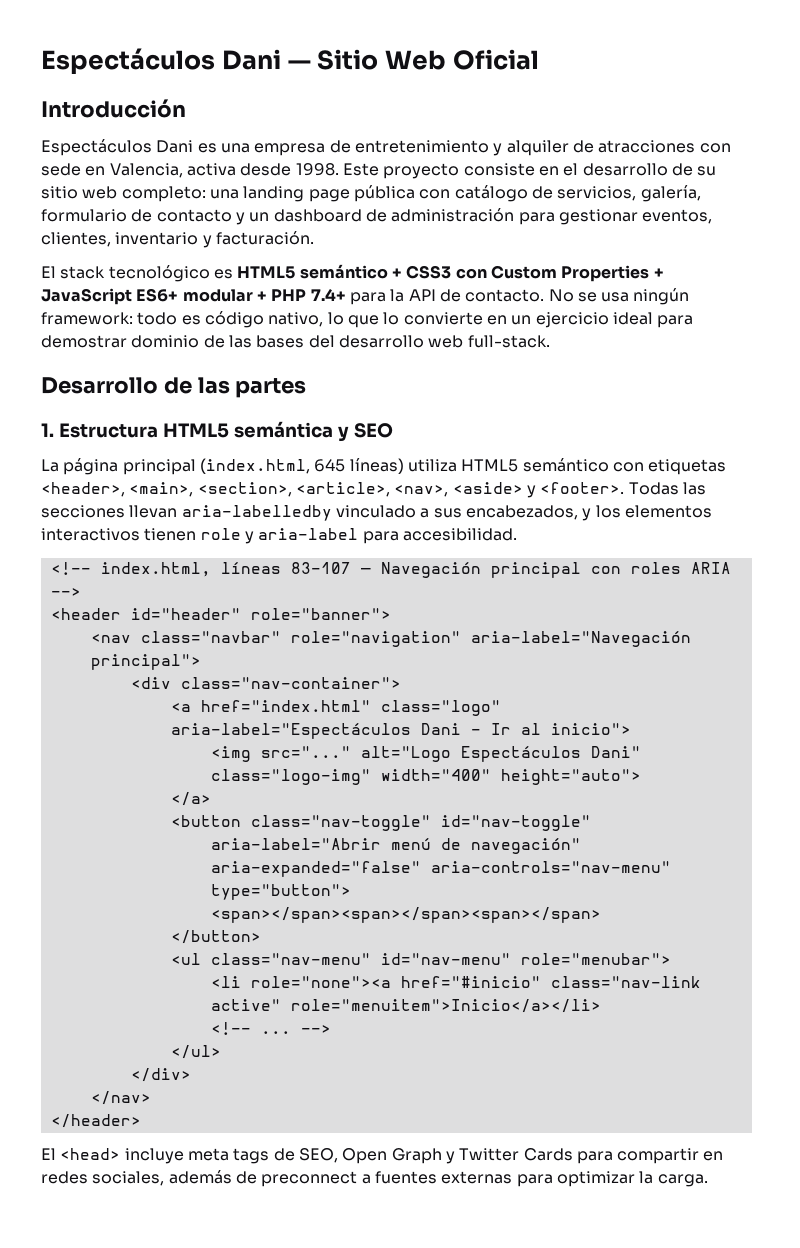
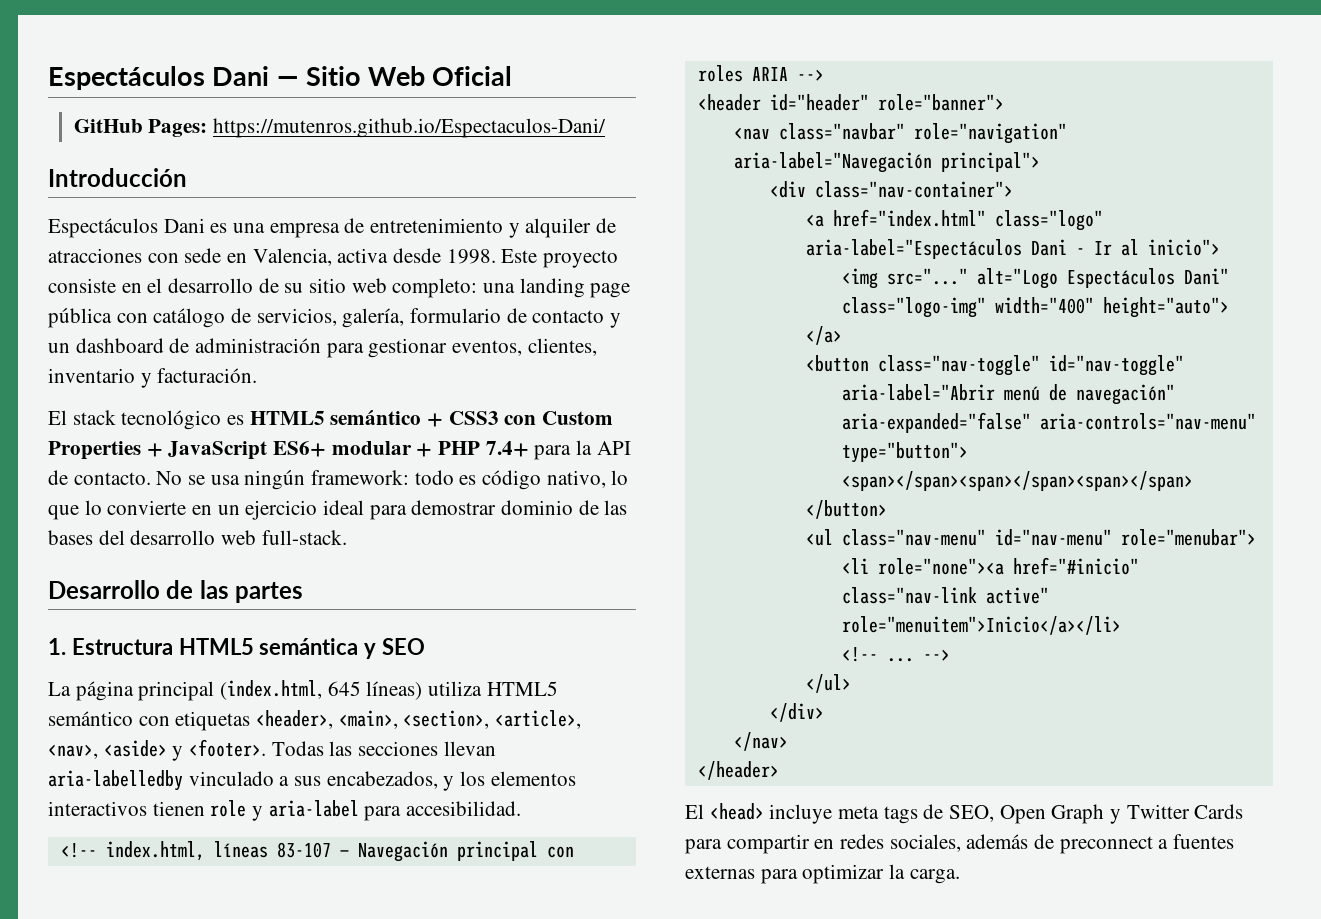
+ GitHub Pages: https://mutenros.github.io/Espectaculos-Dani/

